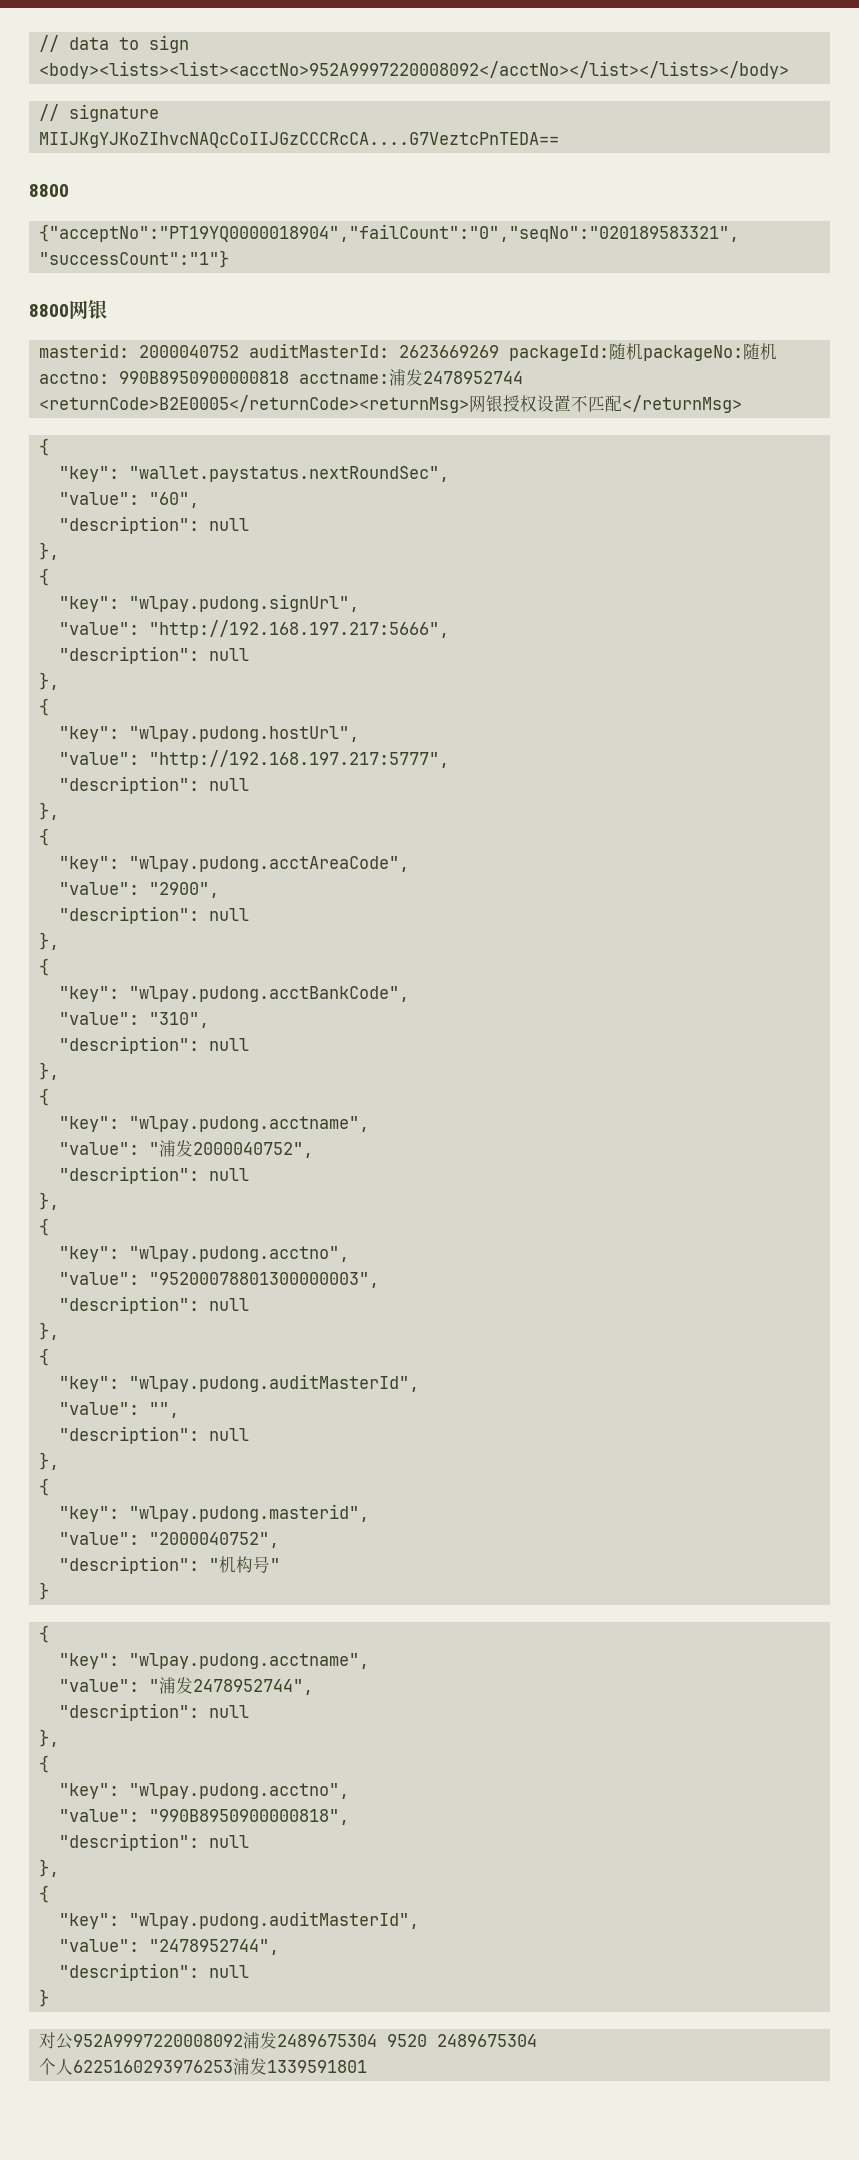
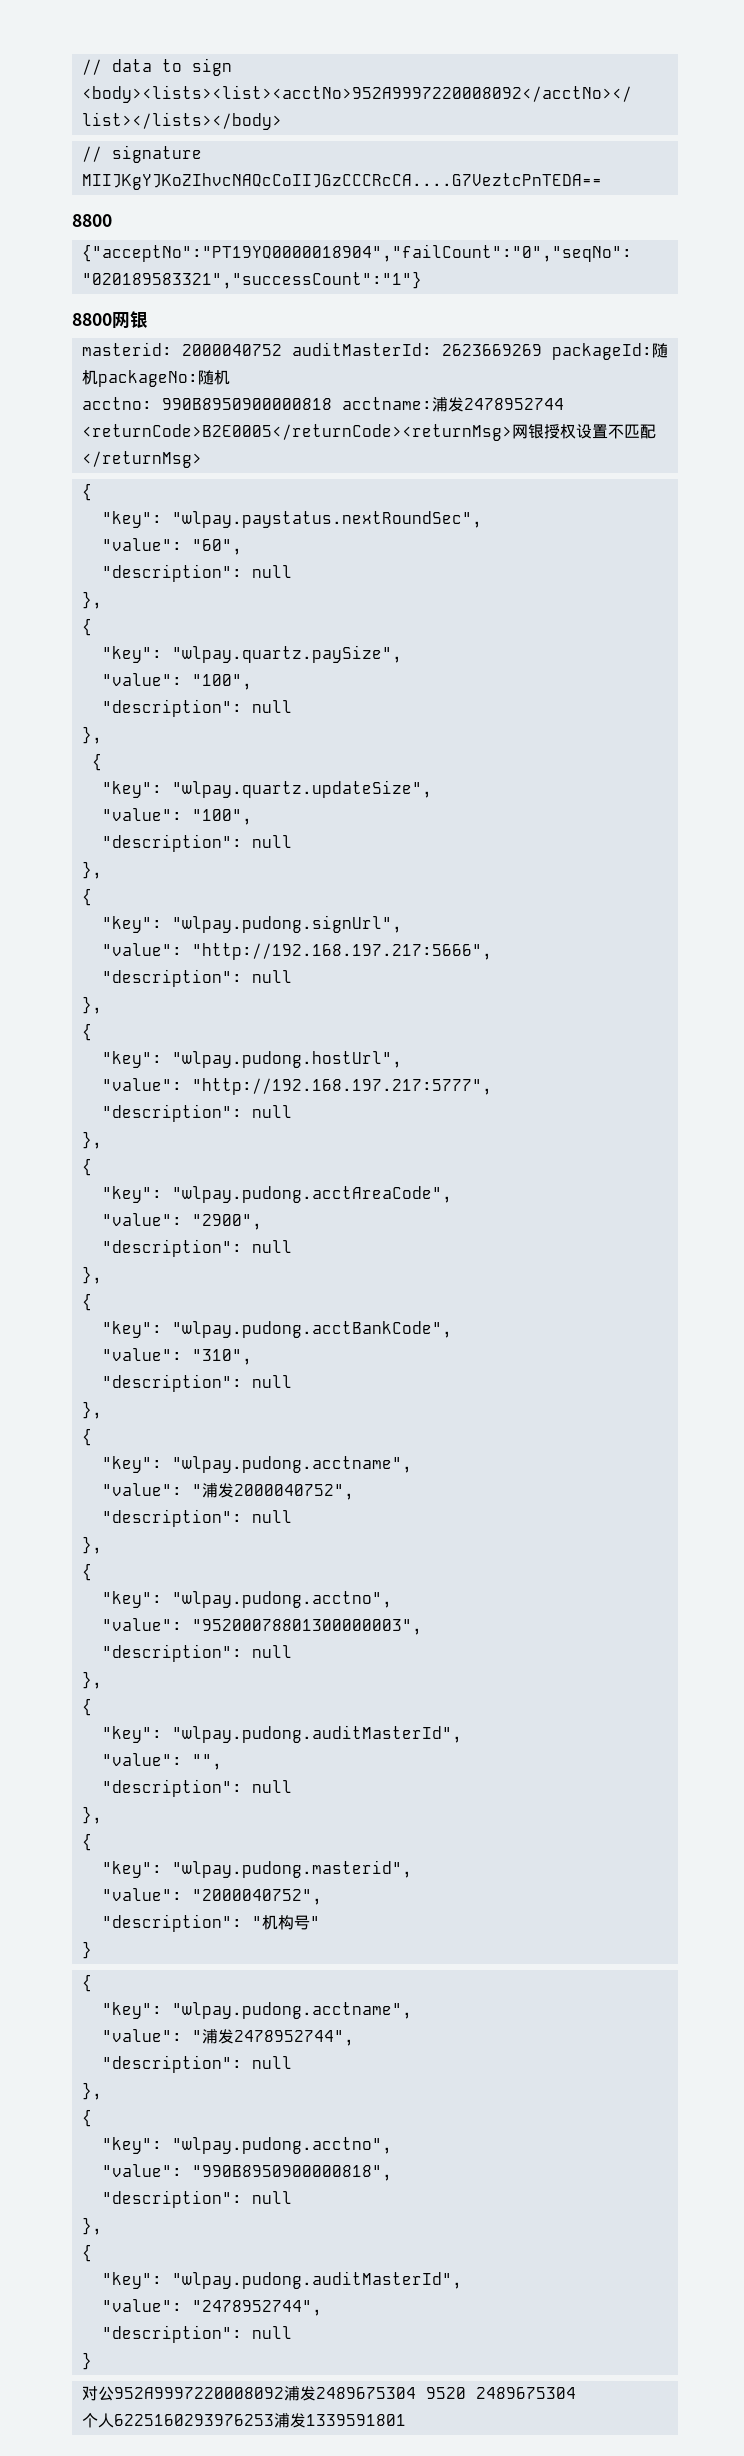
- "key": "wallet.paystatus.nextRoundSec",
+ "key": "wlpay.paystatus.nextRoundSec",
+ "key": "wlpay.quartz.paySize",
+ "value": "100",
+ "description": null
+ },
+ {
+ "key": "wlpay.quartz.updateSize",
+ "value": "100",
+ "description": null
+ },
+ {

